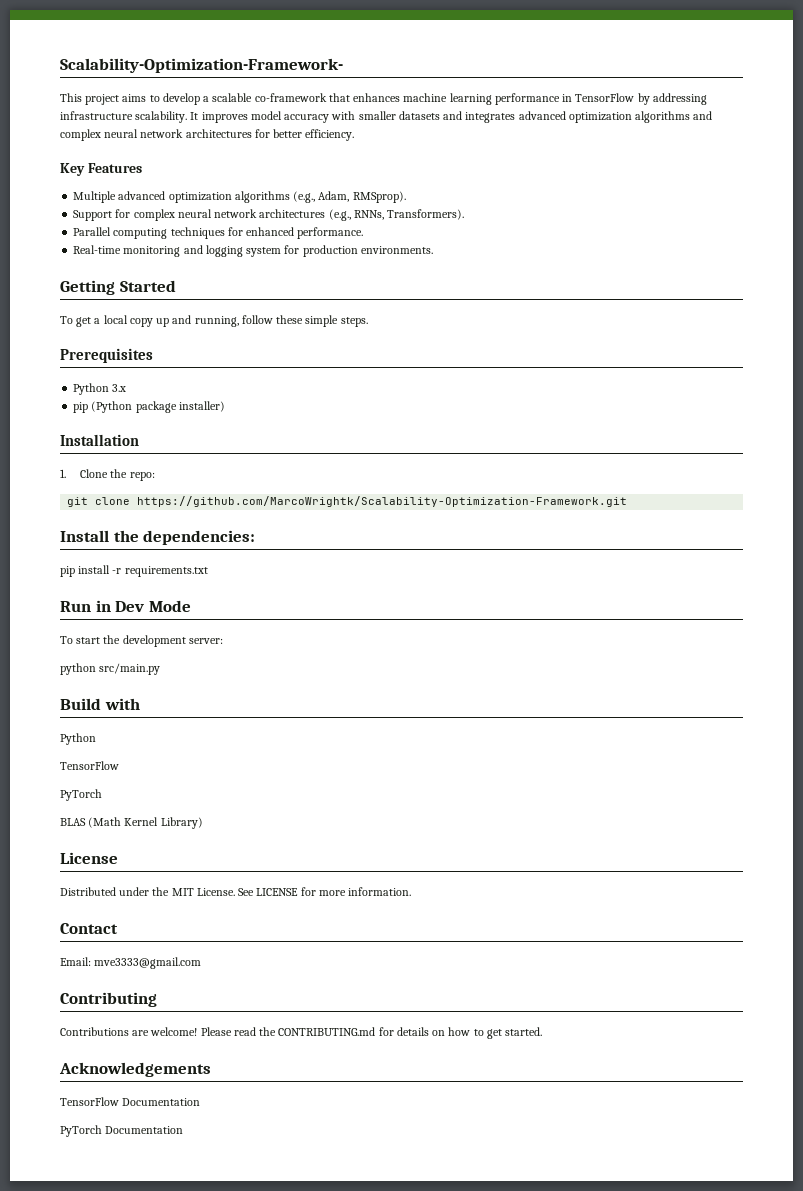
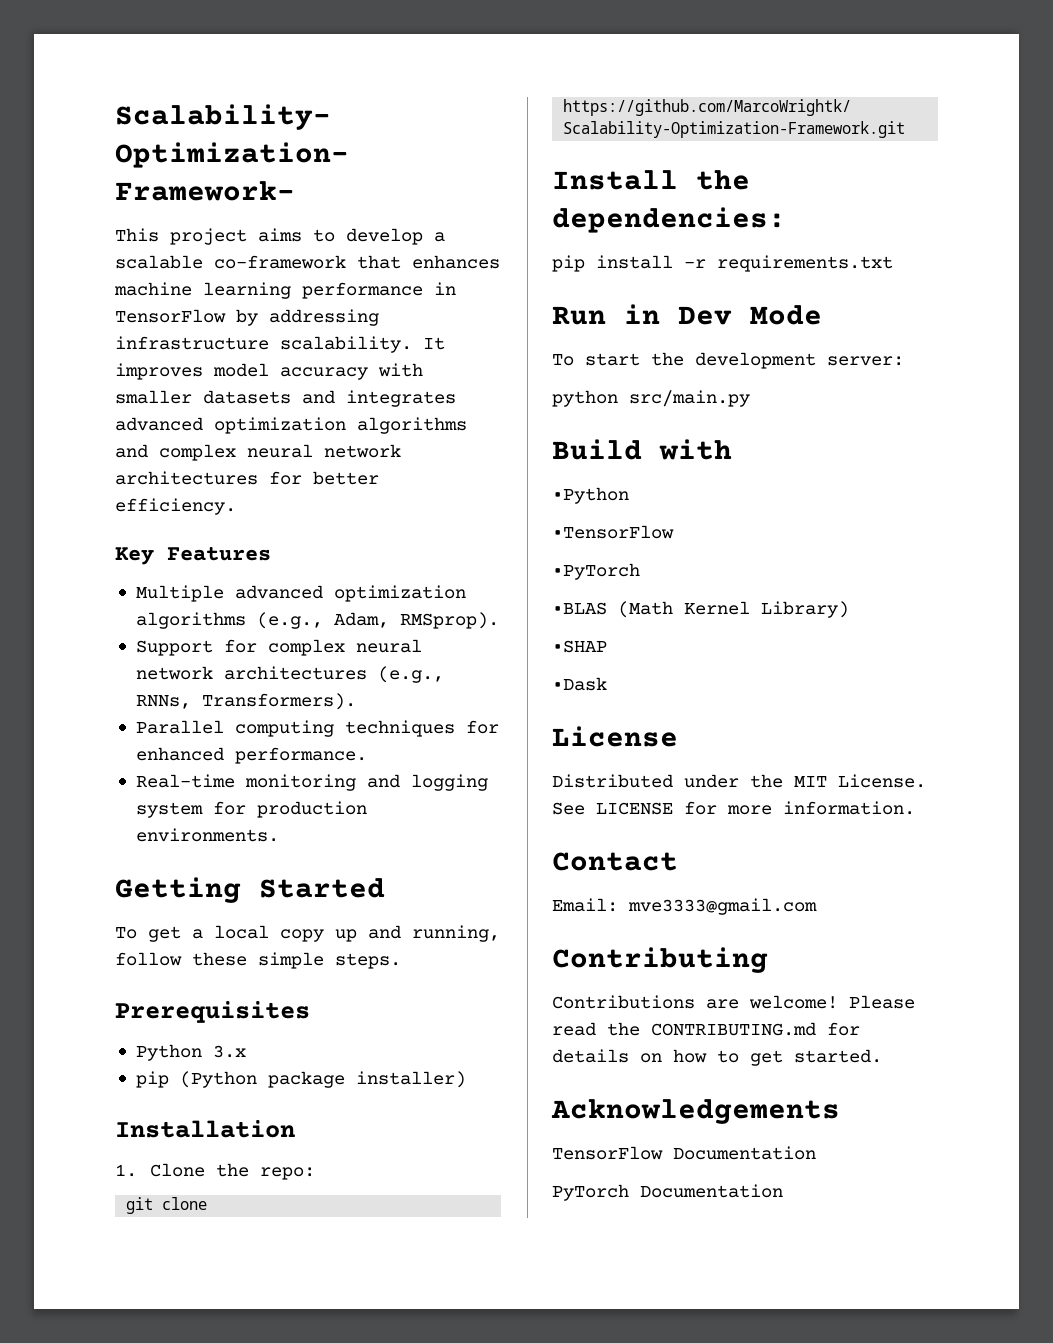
  Build with
- Python
- TensorFlow
- PyTorch
- BLAS (Math Kernel Library)
+ •Python
+ •TensorFlow
+ •PyTorch
+ •BLAS (Math Kernel Library)
+ •SHAP
+ •Dask

